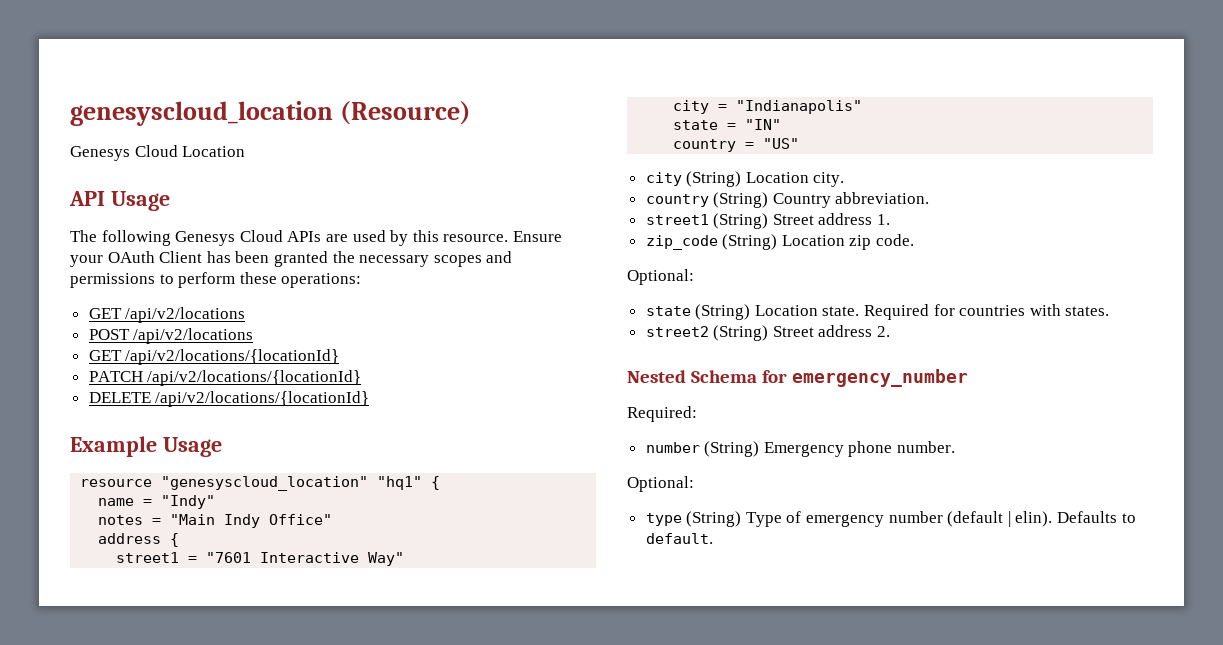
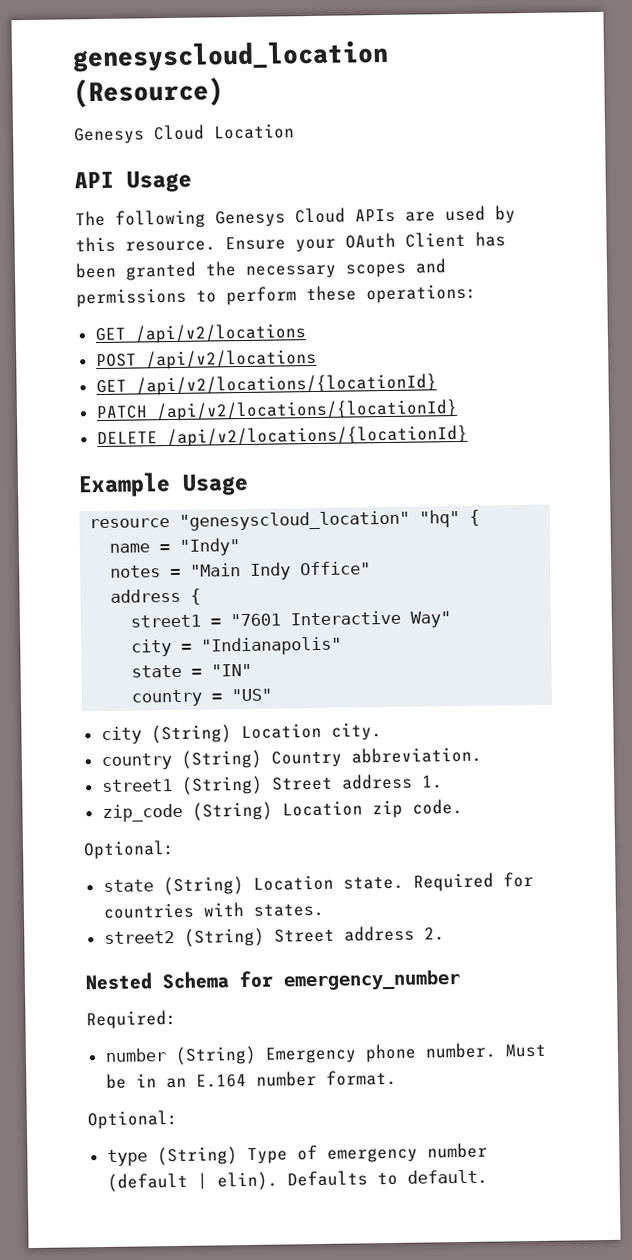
- resource "genesyscloud_location" "hq1" {
+ resource "genesyscloud_location" "hq" {
+ Must be in an E.164 number format.

